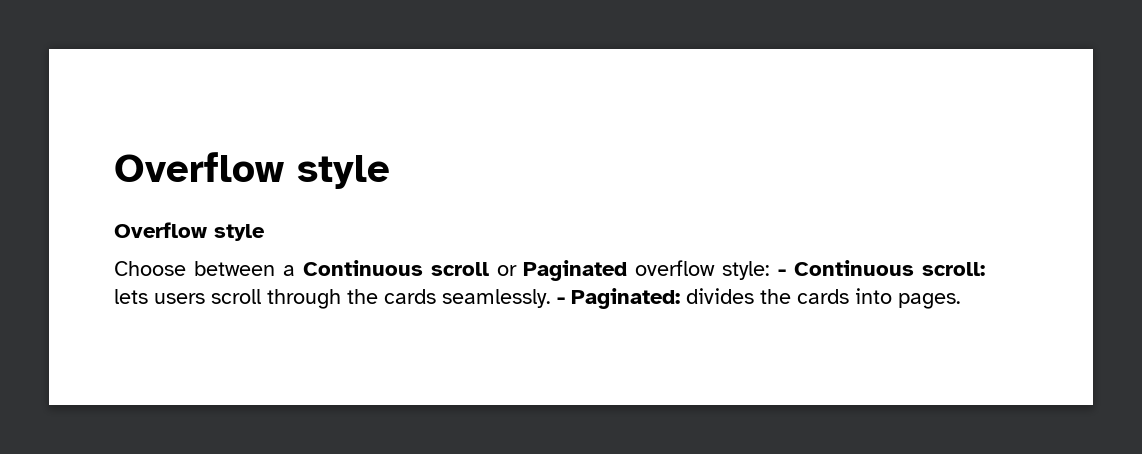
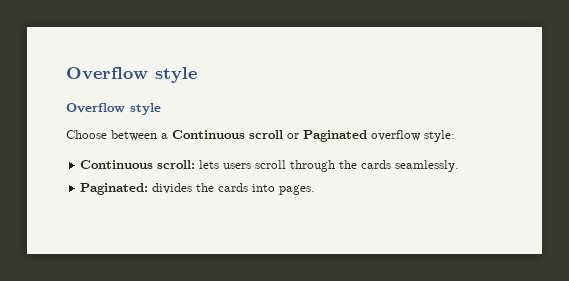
- Choose between a Continuous scroll or Paginated overflow style: - Continuous scroll: lets users scroll through the cards seamlessly. - Paginated: divides the cards into pages.
+ Choose between a Continuous scroll or Paginated overflow style:
+ Continuous scroll: lets users scroll through the cards seamlessly.
+ Paginated: divides the cards into pages.

